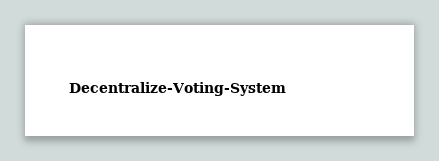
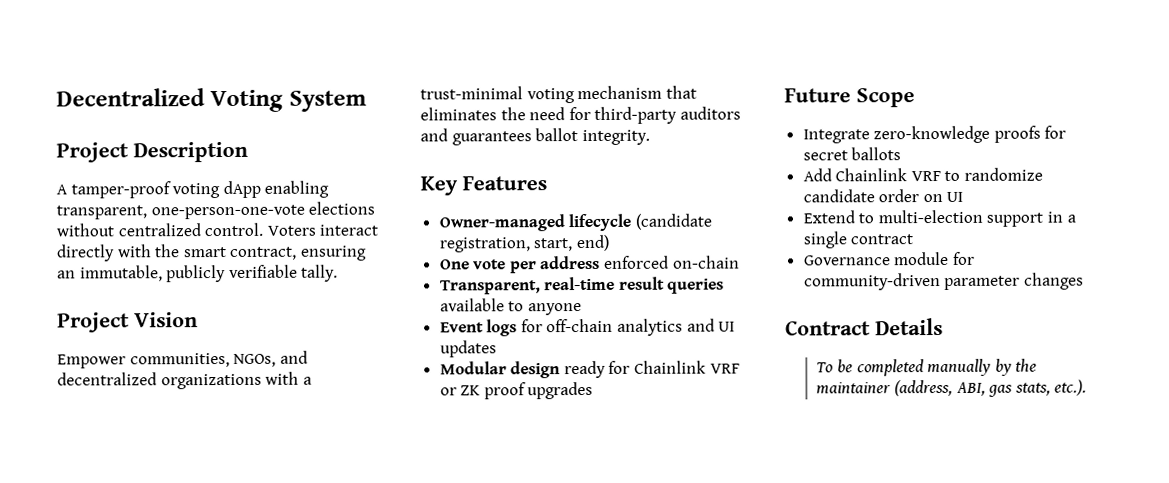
- Decentralize-Voting-System
+ Decentralized Voting System
+ Project Description
+ A tamper‑proof voting dApp enabling transparent, one‑person‑one‑vote elections without centralized control. Voters interact directly with the smart contract, ensuring an immutable, publicly verifiable tally.
+ Project Vision
+ Empower communities, NGOs, and decentralized organizations with a trust‑minimal voting mechanism that eliminates the need for third‑party auditors and guarantees ballot integrity.
+ Key Features
+ Owner‑managed lifecycle (candidate registration, start, end)
+ One vote per address enforced on‑chain
+ Transparent, real‑time result queries available to anyone
+ Event logs for off‑chain analytics and UI updates
+ Modular design ready for Chainlink VRF or ZK proof upgrades
+ Future Scope
+ Integrate zero‑knowledge proofs for secret ballots
+ Add Chainlink VRF to randomize candidate order on UI
+ Extend to multi‑election support in a single contract
+ Governance module for community‑driven parameter changes
+ Contract Details
+ To be completed manually by the maintainer (address, ABI, gas stats, etc.).

